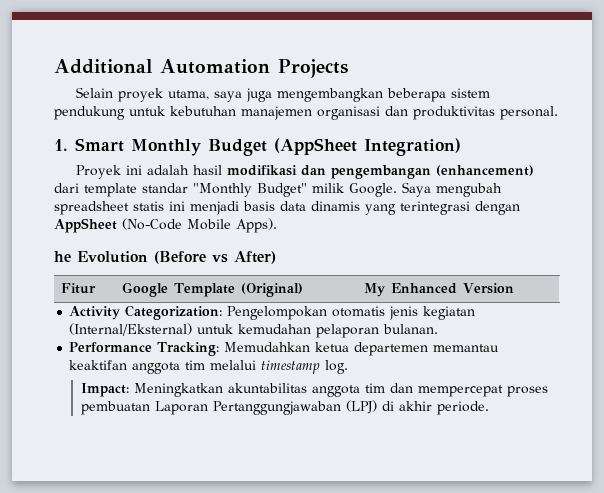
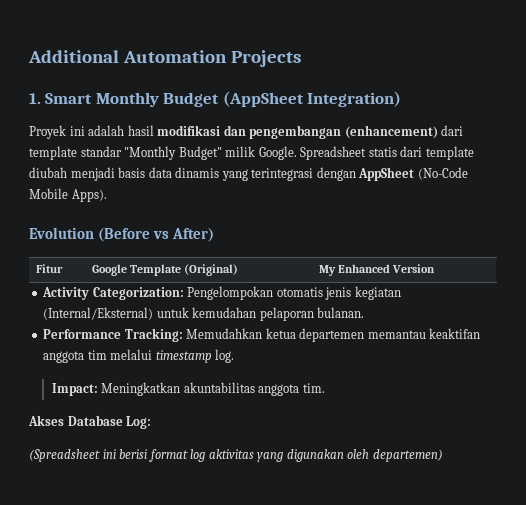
- Selain proyek utama, saya juga mengembangkan beberapa sistem pendukung untuk kebutuhan manajemen organisasi dan produktivitas personal.
- Saya mengubah spreadsheet statis ini menjadi basis data dinamis yang terintegrasi dengan AppSheet (No-Code Mobile Apps).
+ Spreadsheet statis dari template diubah menjadi basis data dinamis yang terintegrasi dengan AppSheet (No-Code Mobile Apps).
- he Evolution (Before vs After)
+ Evolution (Before vs After)
- Impact: Meningkatkan akuntabilitas anggota tim dan mempercepat proses pembuatan Laporan Pertanggungjawaban (LPJ) di akhir periode.
+ Impact: Meningkatkan akuntabilitas anggota tim.
+ Akses Database Log:
+ (Spreadsheet ini berisi format log aktivitas yang digunakan oleh departemen)

